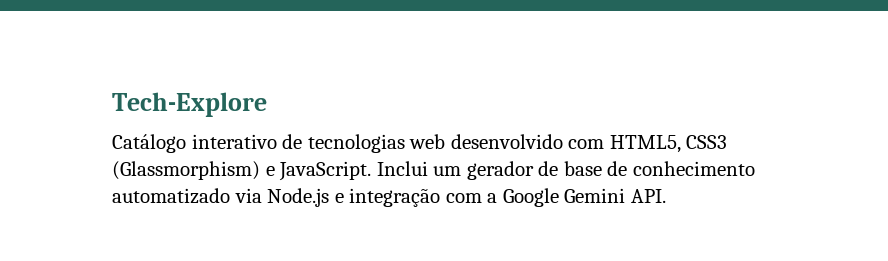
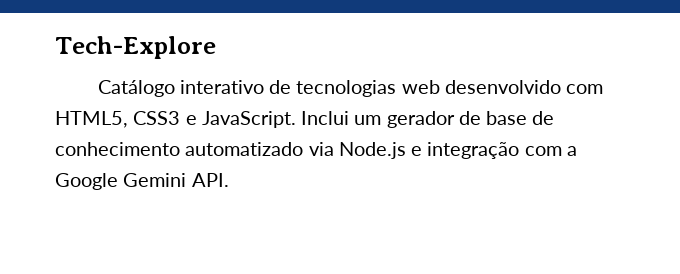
- Catálogo interativo de tecnologias web desenvolvido com HTML5, CSS3 (Glassmorphism) e JavaScript.
+ Catálogo interativo de tecnologias web desenvolvido com HTML5, CSS3 e JavaScript.

